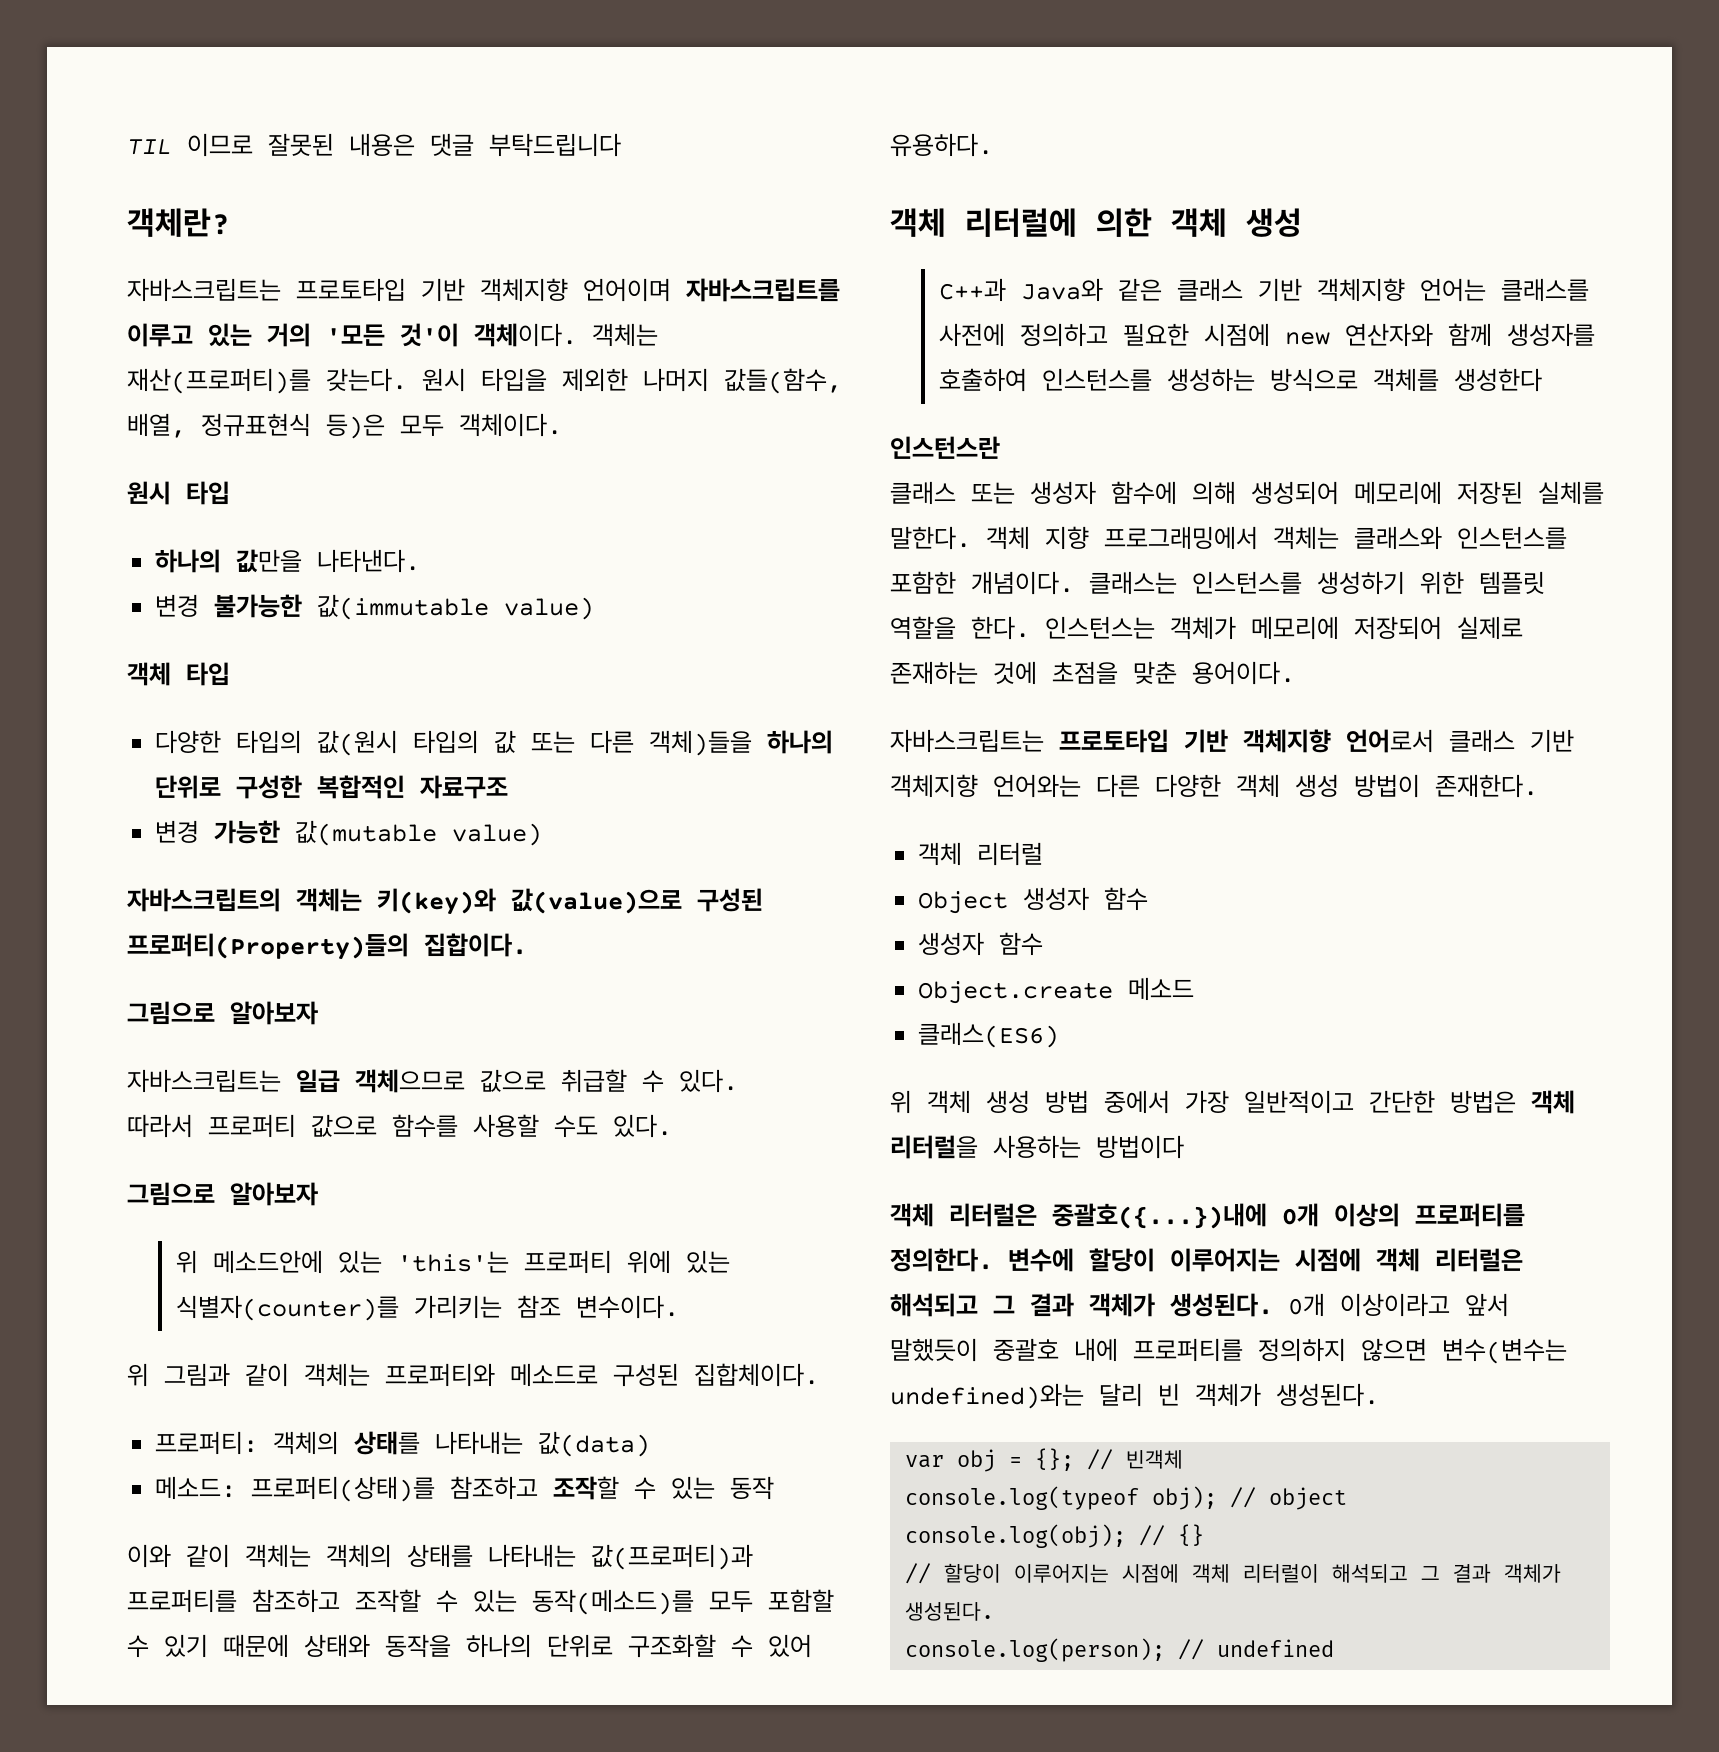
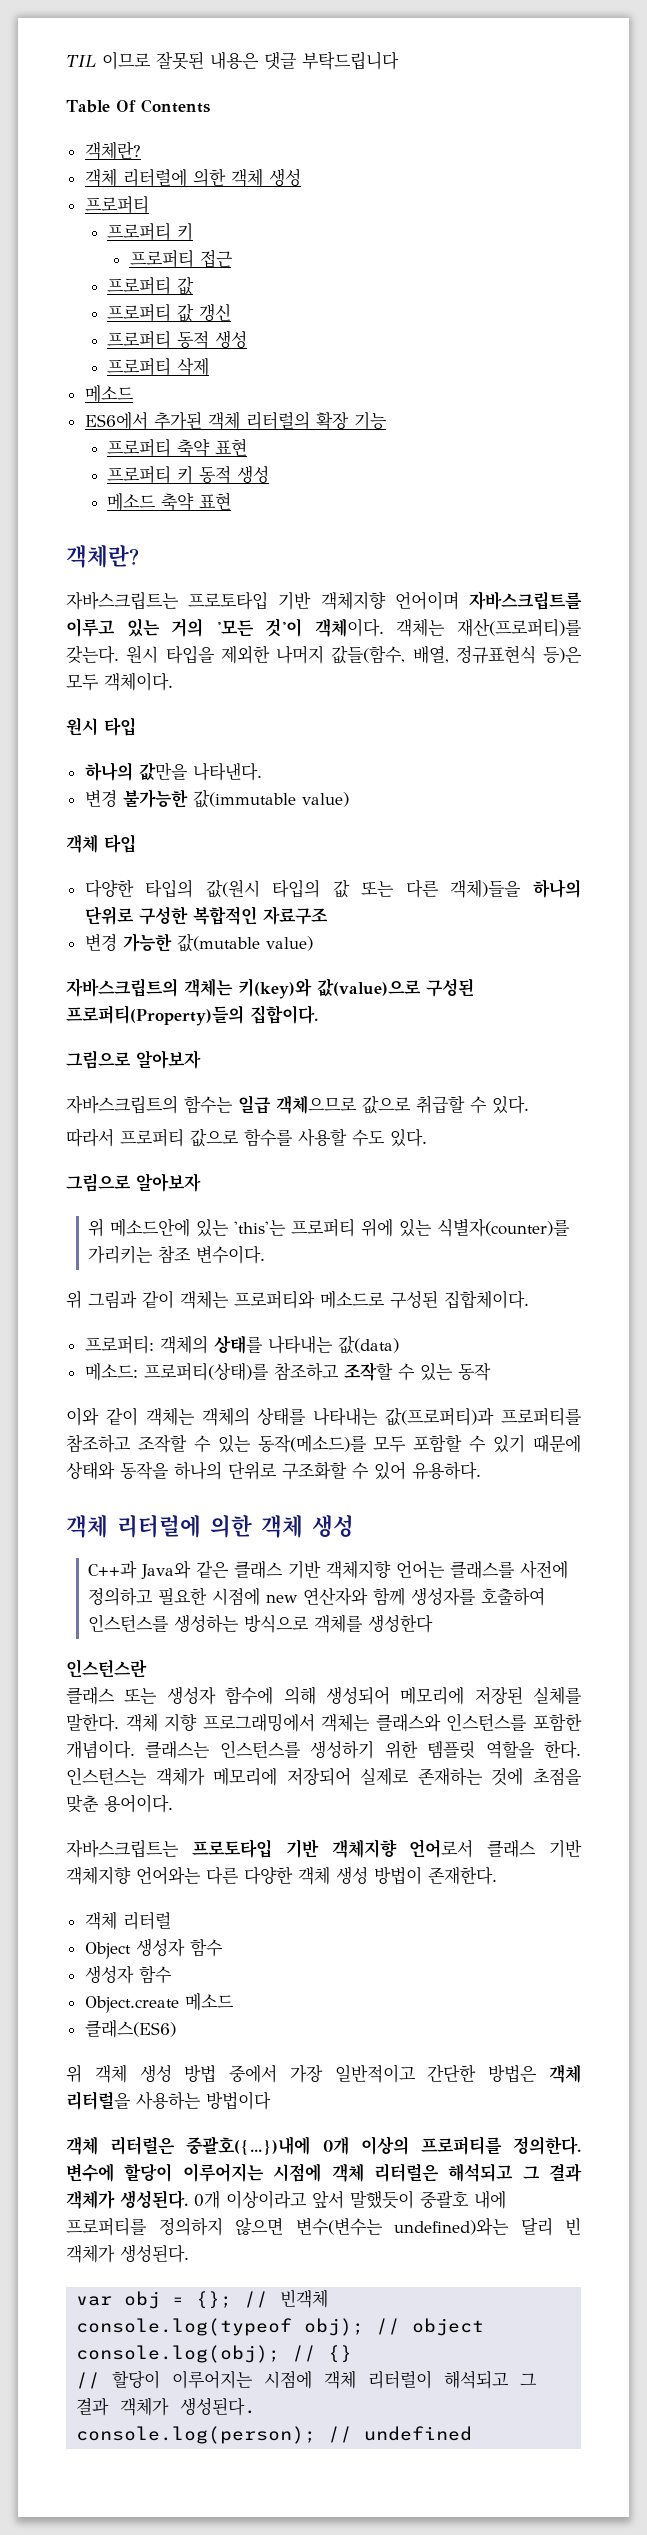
+ Table Of Contents
+ 객체란?
+ 객체 리터럴에 의한 객체 생성
+ 프로퍼티
+ 프로퍼티 키
+ 프로퍼티 접근
+ 프로퍼티 값
+ 프로퍼티 값 갱신
+ 프로퍼티 동적 생성
+ 프로퍼티 삭제
+ 메소드
+ ES6에서 추가된 객체 리터럴의 확장 기능
+ 프로퍼티 축약 표현
+ 프로퍼티 키 동적 생성
+ 메소드 축약 표현
- 자바스크립트는 일급 객체으므로 값으로 취급할 수 있다.
+ 자바스크립트의 함수는 일급 객체으므로 값으로 취급할 수 있다.

